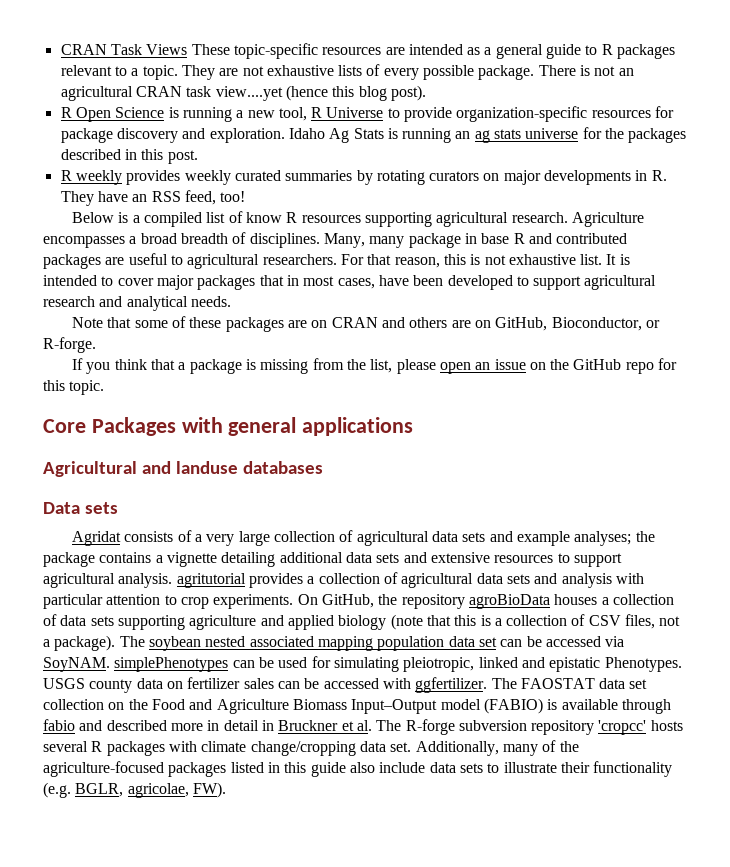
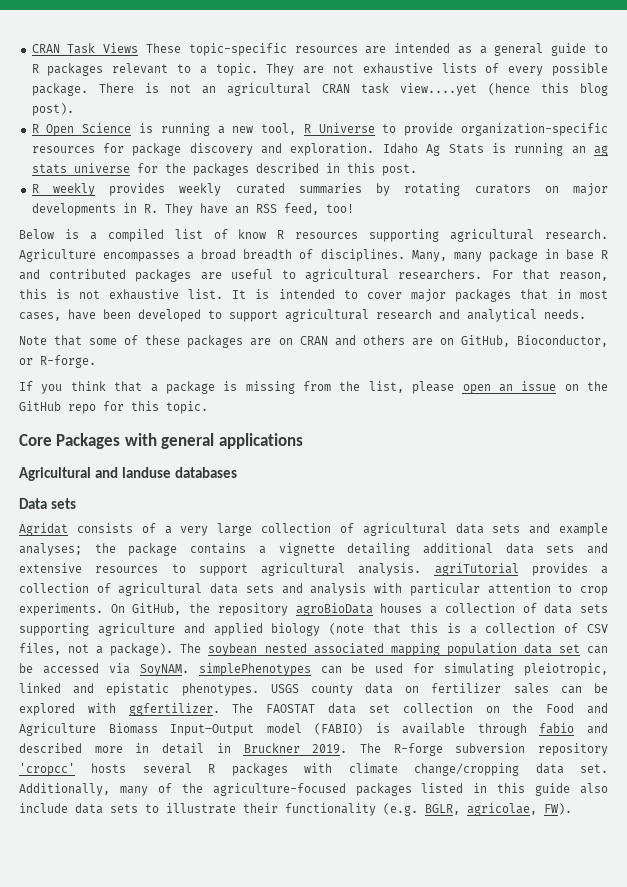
- Agridat consists of a very large collection of agricultural data sets and example analyses; the package contains a vignette detailing additional data sets and extensive resources to support agricultural analysis. agritutorial provides a collection of agricultural data sets and analysis with particular attention to crop experiments.
+ Agridat consists of a very large collection of agricultural data sets and example analyses; the package contains a vignette detailing additional data sets and extensive resources to support agricultural analysis. agriTutorial provides a collection of agricultural data sets and analysis with particular attention to crop experiments.
- The soybean nested associated mapping population data set can be accessed via SoyNAM. simplePhenotypes can be used for simulating pleiotropic, linked and epistatic Phenotypes.
+ The soybean nested associated mapping population data set can be accessed via SoyNAM. simplePhenotypes can be used for simulating pleiotropic, linked and epistatic phenotypes.
- USGS county data on fertilizer sales can be accessed with ggfertilizer.
+ USGS county data on fertilizer sales can be explored with ggfertilizer.
- The FAOSTAT data set collection on the Food and Agriculture Biomass Input–Output model (FABIO) is available through fabio and described more in detail in Bruckner et al. The R-forge subversion repository 'cropcc' hosts several R packages with climate change/cropping data set.
+ The FAOSTAT data set collection on the Food and Agriculture Biomass Input–Output model (FABIO) is available through fabio and described more in detail in Bruckner 2019. The R-forge subversion repository 'cropcc' hosts several R packages with climate change/cropping data set.

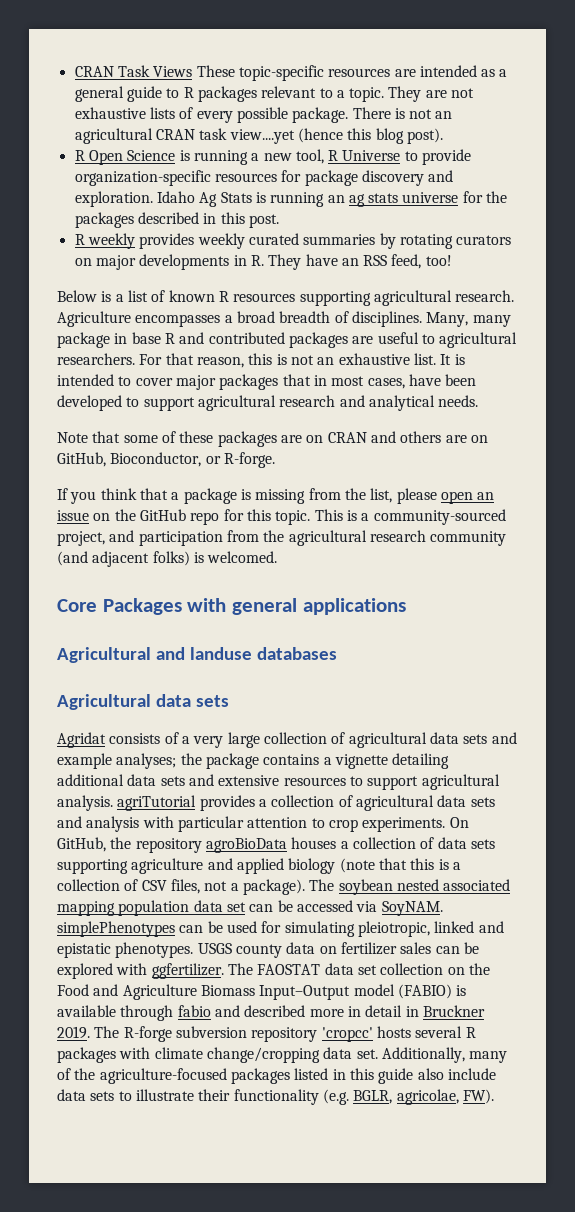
- Below is a compiled list of know R resources supporting agricultural research.
+ Below is a list of known R resources supporting agricultural research.
- For that reason, this is not exhaustive list.
+ For that reason, this is not an exhaustive list.
+ This is a community-sourced project, and participation from the agricultural research community (and adjacent folks) is welcomed.
- Data sets
+ Agricultural data sets

